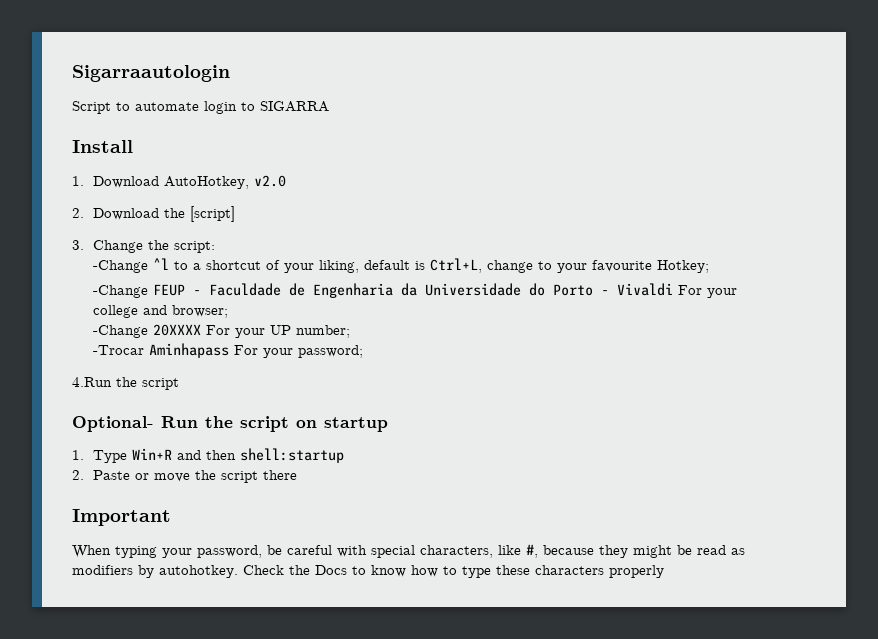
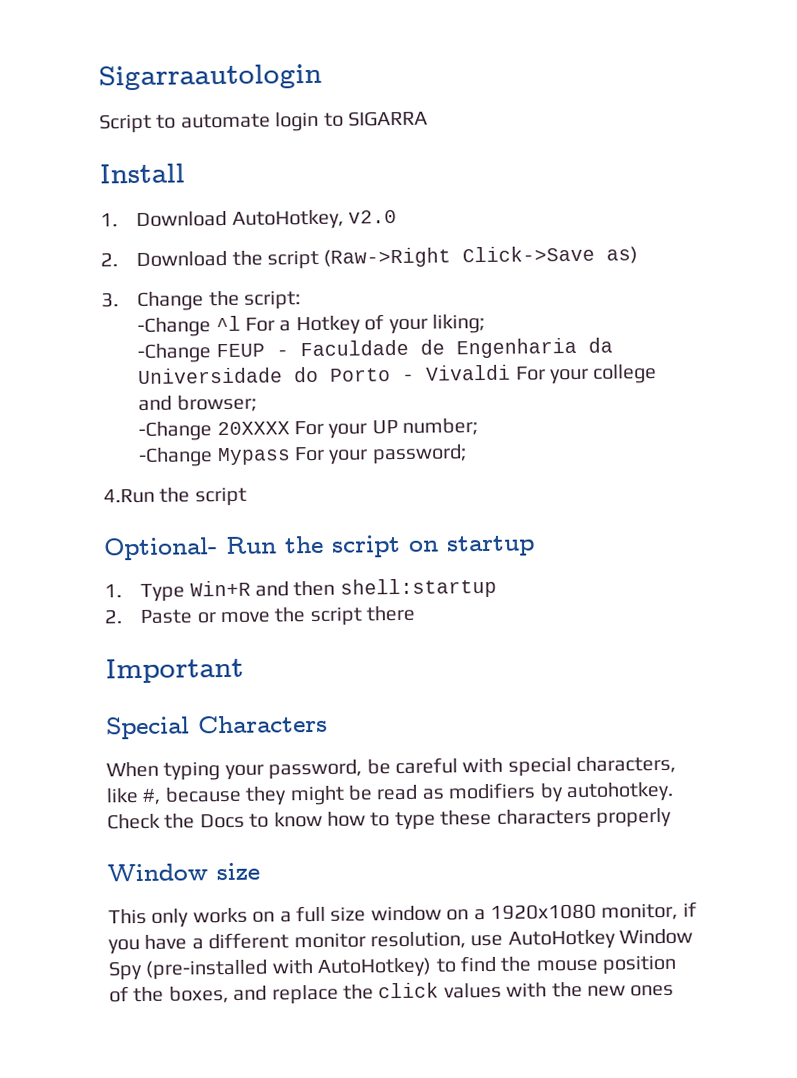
- 2. Download the [script]
+ 2. Download the script (Raw->Right Click->Save as)
- -Change ^l to a shortcut of your liking, default is Ctrl+L, change to your favourite Hotkey;
+ -Change ^l For a Hotkey of your liking;
- -Trocar Aminhapass For your password;
+ -Change Mypass For your password;
+ Special Characters
+ Window size
+ This only works on a full size window on a 1920x1080 monitor, if you have a different monitor resolution, use AutoHotkey Window Spy (pre-installed with AutoHotkey) to find the mouse position of the boxes, and replace the click values with the new ones

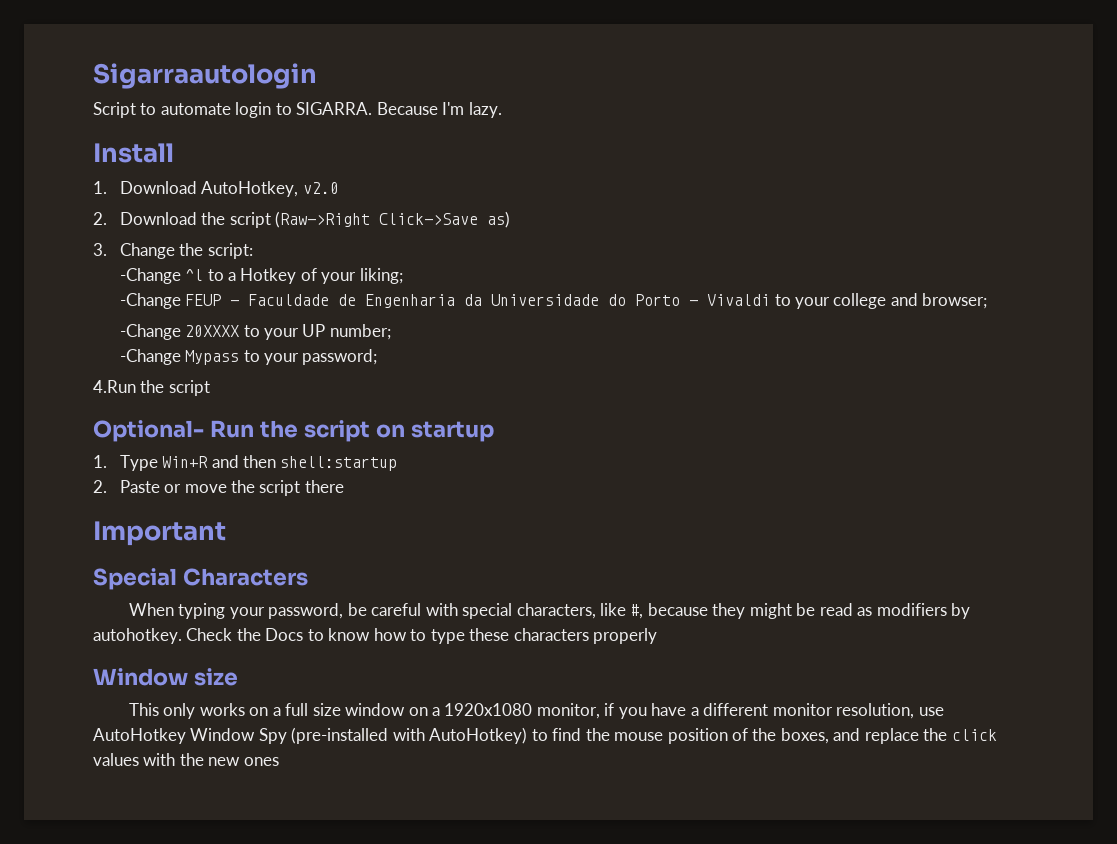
- Script to automate login to SIGARRA
+ Script to automate login to SIGARRA. Because I'm lazy.
- -Change ^l For a Hotkey of your liking;
+ -Change ^l to a Hotkey of your liking;
- -Change FEUP - Faculdade de Engenharia da Universidade do Porto - Vivaldi For your college and browser;
+ -Change FEUP - Faculdade de Engenharia da Universidade do Porto - Vivaldi to your college and browser;
- -Change 20XXXX For your UP number;
+ -Change 20XXXX to your UP number;
- -Change Mypass For your password;
+ -Change Mypass to your password;

